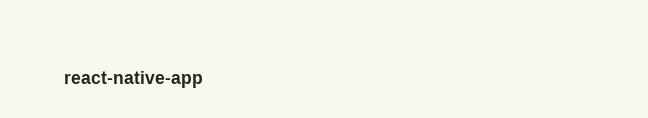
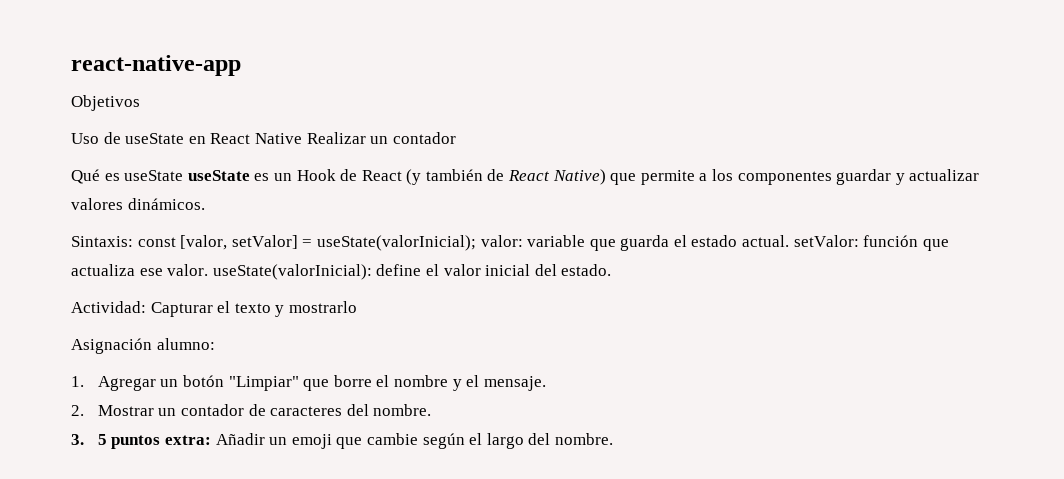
+ Objetivos
+ Uso de useState en React Native Realizar un contador
+ Qué es useState useState es un Hook de React (y también de React Native) que permite a los componentes guardar y actualizar valores dinámicos.
+ Sintaxis: const [valor, setValor] = useState(valorInicial); valor: variable que guarda el estado actual. setValor: función que actualiza ese valor. useState(valorInicial): define el valor inicial del estado.
+ Actividad: Capturar el texto y mostrarlo
+ Asignación alumno:
+ 1. Agregar un botón "Limpiar" que borre el nombre y el mensaje.
+ 2. Mostrar un contador de caracteres del nombre.
+ 3. 5 puntos extra: Añadir un emoji que cambie según el largo del nombre.

